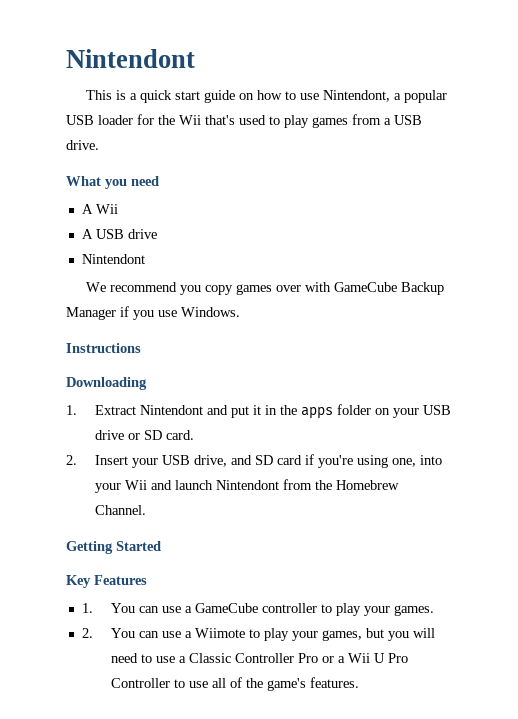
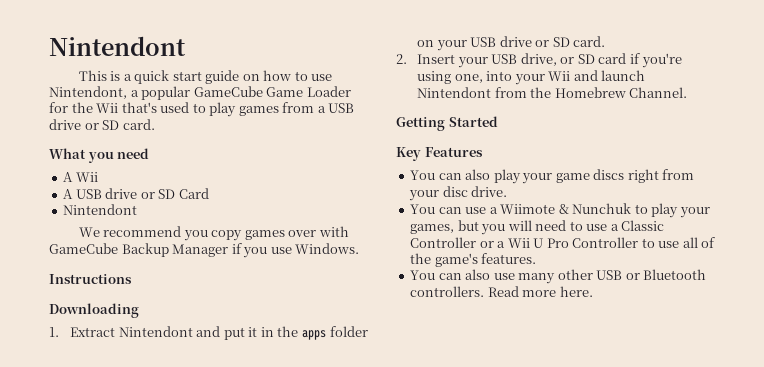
- This is a quick start guide on how to use Nintendont, a popular USB loader for the Wii that's used to play games from a USB drive.
+ This is a quick start guide on how to use Nintendont, a popular GameCube Game Loader for the Wii that's used to play games from a USB drive or SD card.
- A USB drive
+ A USB drive or SD Card
- 2. Insert your USB drive, and SD card if you're using one, into your Wii and launch Nintendont from the Homebrew Channel.
+ 2. Insert your USB drive, or SD card if you're using one, into your Wii and launch Nintendont from the Homebrew Channel.
- 1. You can use a GameCube controller to play your games.
- 2. You can use a Wiimote to play your games, but you will need to use a Classic Controller Pro or a Wii U Pro Controller to use all of the game's features.
+ You can also play your game discs right from your disc drive.
+ You can use a Wiimote & Nunchuk to play your games, but you will need to use a Classic Controller or a Wii U Pro Controller to use all of the game's features.
+ You can also use many other USB or Bluetooth controllers. Read more here.

